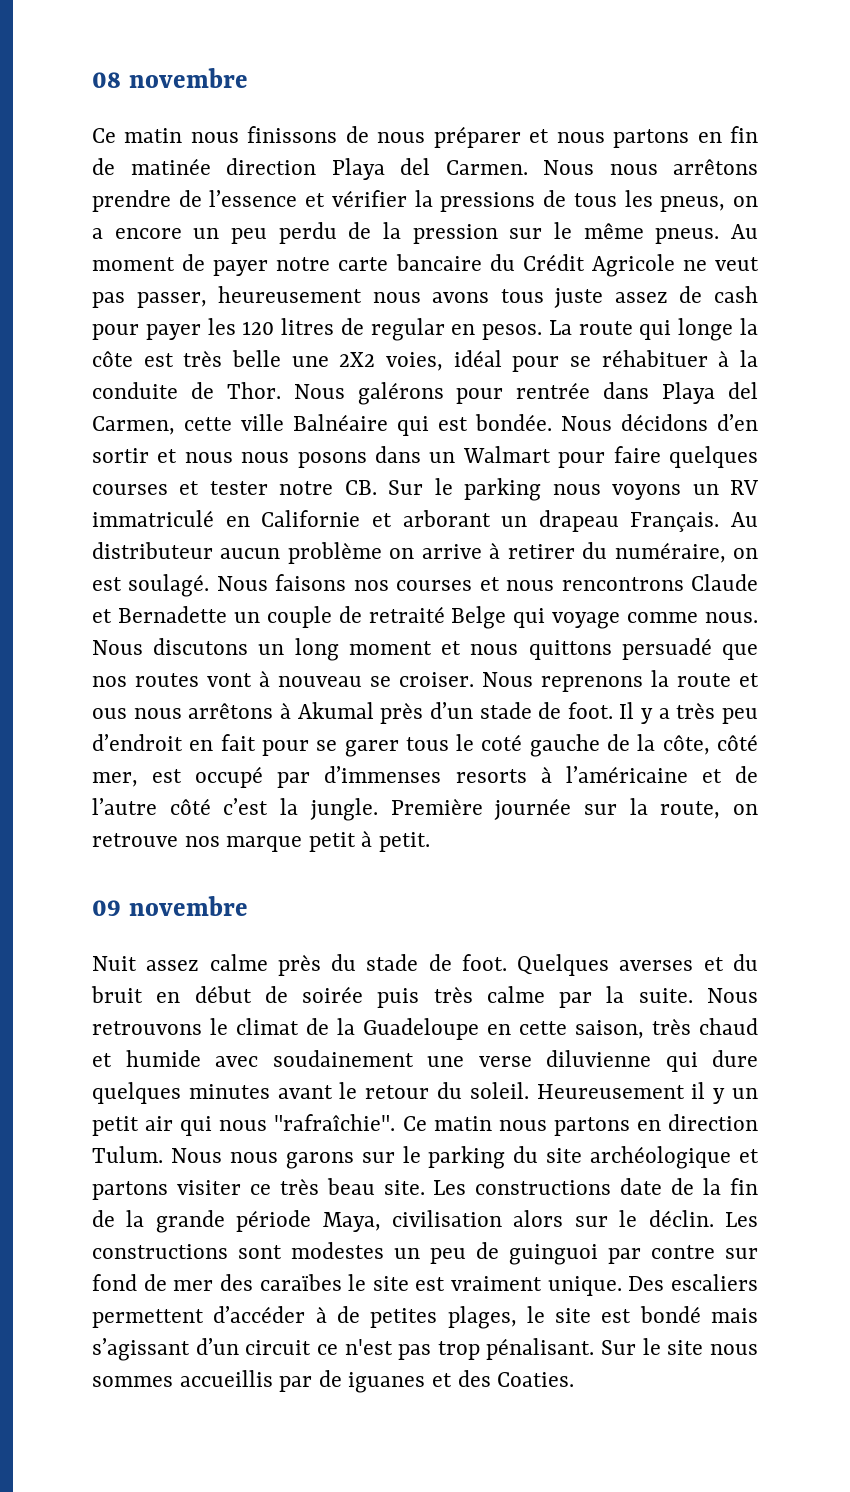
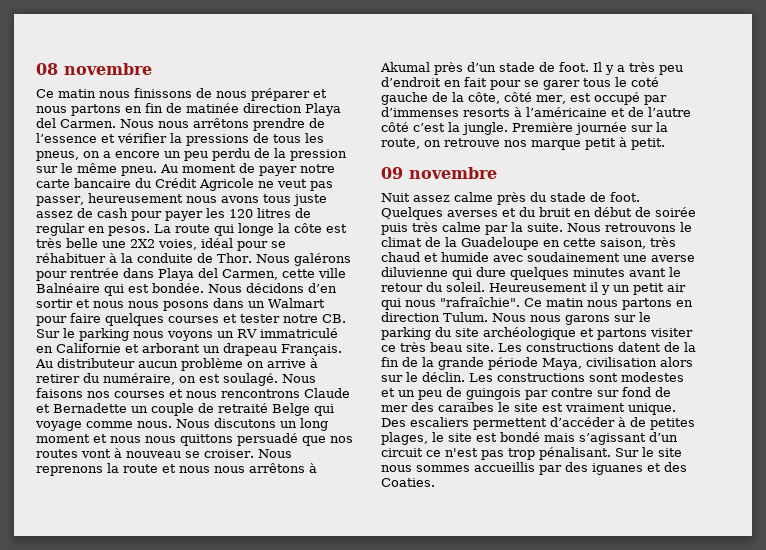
- Nous nous arrêtons prendre de l’essence et vérifier la pressions de tous les pneus, on a encore un peu perdu de la pression sur le même pneus.
+ Nous nous arrêtons prendre de l’essence et vérifier la pressions de tous les pneus, on a encore un peu perdu de la pression sur le même pneu.
- Nous discutons un long moment et nous quittons persuadé que nos routes vont à nouveau se croiser.
+ Nous discutons un long moment et nous nous quittons persuadé que nos routes vont à nouveau se croiser.
- Nous reprenons la route et ous nous arrêtons à Akumal près d’un stade de foot.
+ Nous reprenons la route et nous nous arrêtons à Akumal près d’un stade de foot.
- Nous retrouvons le climat de la Guadeloupe en cette saison, très chaud et humide avec soudainement une verse diluvienne qui dure quelques minutes avant le retour du soleil.
+ Nous retrouvons le climat de la Guadeloupe en cette saison, très chaud et humide avec soudainement une averse diluvienne qui dure quelques minutes avant le retour du soleil.
- Les constructions date de la fin de la grande période Maya, civilisation alors sur le déclin.
+ Les constructions datent de la fin de la grande période Maya, civilisation alors sur le déclin.
- Les constructions sont modestes un peu de guinguoi par contre sur fond de mer des caraïbes le site est vraiment unique.
+ Les constructions sont modestes et un peu de guingois par contre sur fond de mer des caraïbes le site est vraiment unique.
- Sur le site nous sommes accueillis par de iguanes et des Coaties.
+ Sur le site nous sommes accueillis par des iguanes et des Coaties.

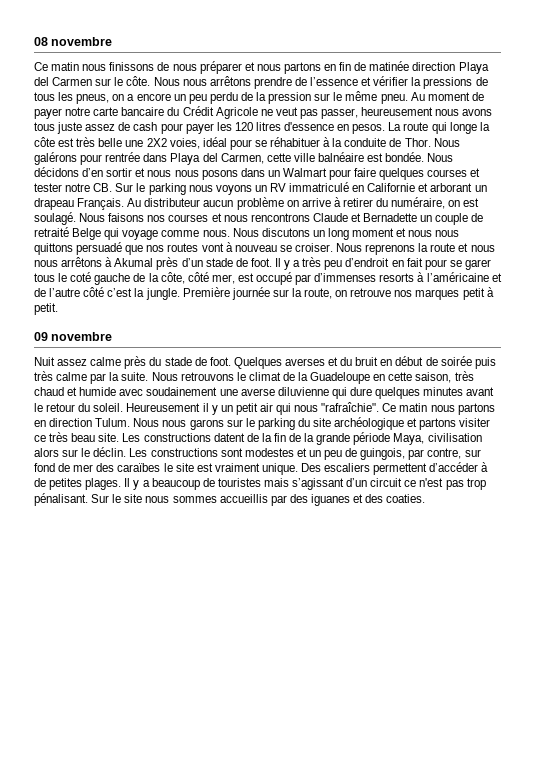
- Ce matin nous finissons de nous préparer et nous partons en fin de matinée direction Playa del Carmen.
+ Ce matin nous finissons de nous préparer et nous partons en fin de matinée direction Playa del Carmen sur le côte.
- Au moment de payer notre carte bancaire du Crédit Agricole ne veut pas passer, heureusement nous avons tous juste assez de cash pour payer les 120 litres de regular en pesos.
+ Au moment de payer notre carte bancaire du Crédit Agricole ne veut pas passer, heureusement nous avons tous juste assez de cash pour payer les 120 litres d'essence en pesos.
- Nous galérons pour rentrée dans Playa del Carmen, cette ville Balnéaire qui est bondée.
+ Nous galérons pour rentrée dans Playa del Carmen, cette ville balnéaire est bondée.
- Première journée sur la route, on retrouve nos marque petit à petit.
+ Première journée sur la route, on retrouve nos marques petit à petit.
- Les constructions sont modestes et un peu de guingois par contre sur fond de mer des caraïbes le site est vraiment unique.
+ Les constructions sont modestes et un peu de guingois, par contre, sur fond de mer des caraïbes le site est vraiment unique.
- Des escaliers permettent d’accéder à de petites plages, le site est bondé mais s’agissant d’un circuit ce n'est pas trop pénalisant.
+ Des escaliers permettent d’accéder à de petites plages. Il y a beaucoup de touristes mais s’agissant d’un circuit ce n'est pas trop pénalisant.
- Sur le site nous sommes accueillis par des iguanes et des Coaties.
+ Sur le site nous sommes accueillis par des iguanes et des coaties.

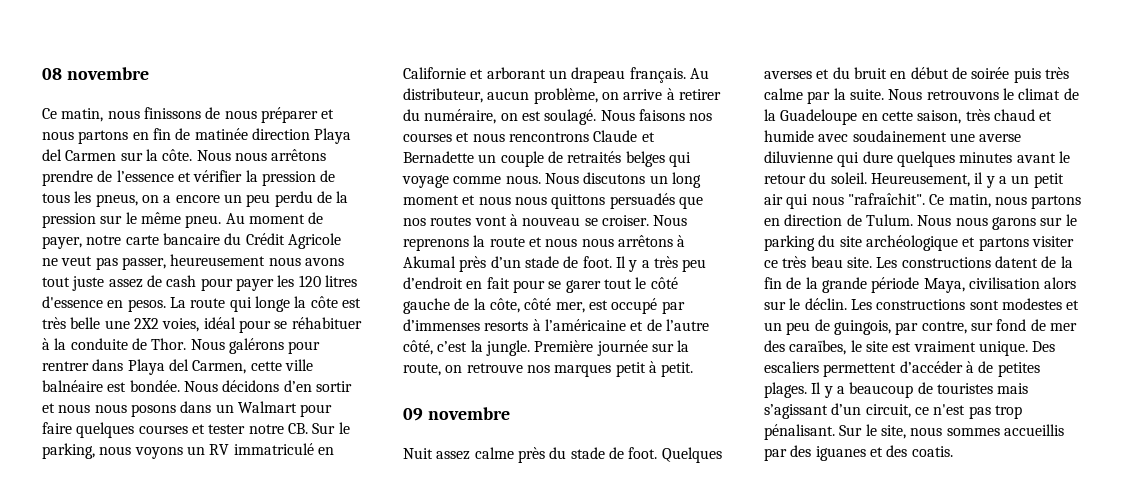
- Ce matin nous finissons de nous préparer et nous partons en fin de matinée direction Playa del Carmen sur le côte.
+ Ce matin, nous finissons de nous préparer et nous partons en fin de matinée direction Playa del Carmen sur la côte.
- Nous nous arrêtons prendre de l’essence et vérifier la pressions de tous les pneus, on a encore un peu perdu de la pression sur le même pneu.
+ Nous nous arrêtons prendre de l’essence et vérifier la pression de tous les pneus, on a encore un peu perdu de la pression sur le même pneu.
- Au moment de payer notre carte bancaire du Crédit Agricole ne veut pas passer, heureusement nous avons tous juste assez de cash pour payer les 120 litres d'essence en pesos.
+ Au moment de payer, notre carte bancaire du Crédit Agricole ne veut pas passer, heureusement nous avons tout juste assez de cash pour payer les 120 litres d'essence en pesos.
- Nous galérons pour rentrée dans Playa del Carmen, cette ville balnéaire est bondée.
+ Nous galérons pour rentrer dans Playa del Carmen, cette ville balnéaire est bondée.
- Nous décidons d’en sortir et nous nous posons dans un Walmart pour faire quelques courses et tester notre CB. Sur le parking nous voyons un RV immatriculé en Californie et arborant un drapeau Français. Au distributeur aucun problème on arrive à retirer du numéraire, on est soulagé.
+ Nous décidons d’en sortir et nous nous posons dans un Walmart pour faire quelques courses et tester notre CB. Sur le parking, nous voyons un RV immatriculé en Californie et arborant un drapeau français. Au distributeur, aucun problème, on arrive à retirer du numéraire, on est soulagé.
- Nous faisons nos courses et nous rencontrons Claude et Bernadette un couple de retraité Belge qui voyage comme nous.
+ Nous faisons nos courses et nous rencontrons Claude et Bernadette un couple de retraités belges qui voyage comme nous.
- Nous discutons un long moment et nous nous quittons persuadé que nos routes vont à nouveau se croiser.
+ Nous discutons un long moment et nous nous quittons persuadés que nos routes vont à nouveau se croiser.
- Il y a très peu d’endroit en fait pour se garer tous le coté gauche de la côte, côté mer, est occupé par d’immenses resorts à l’américaine et de l’autre côté c’est la jungle.
+ Il y a très peu d’endroit en fait pour se garer tout le côté gauche de la côte, côté mer, est occupé par d’immenses resorts à l’américaine et de l’autre côté, c’est la jungle.
- Heureusement il y un petit air qui nous "rafraîchie". Ce matin nous partons en direction Tulum.
+ Heureusement, il y a un petit air qui nous "rafraîchit". Ce matin, nous partons en direction de Tulum.
- Les constructions sont modestes et un peu de guingois, par contre, sur fond de mer des caraïbes le site est vraiment unique.
+ Les constructions sont modestes et un peu de guingois, par contre, sur fond de mer des caraïbes, le site est vraiment unique.
- Il y a beaucoup de touristes mais s’agissant d’un circuit ce n'est pas trop pénalisant.
+ Il y a beaucoup de touristes mais s’agissant d’un circuit, ce n'est pas trop pénalisant.
- Sur le site nous sommes accueillis par des iguanes et des coaties.
+ Sur le site, nous sommes accueillis par des iguanes et des coatis.

